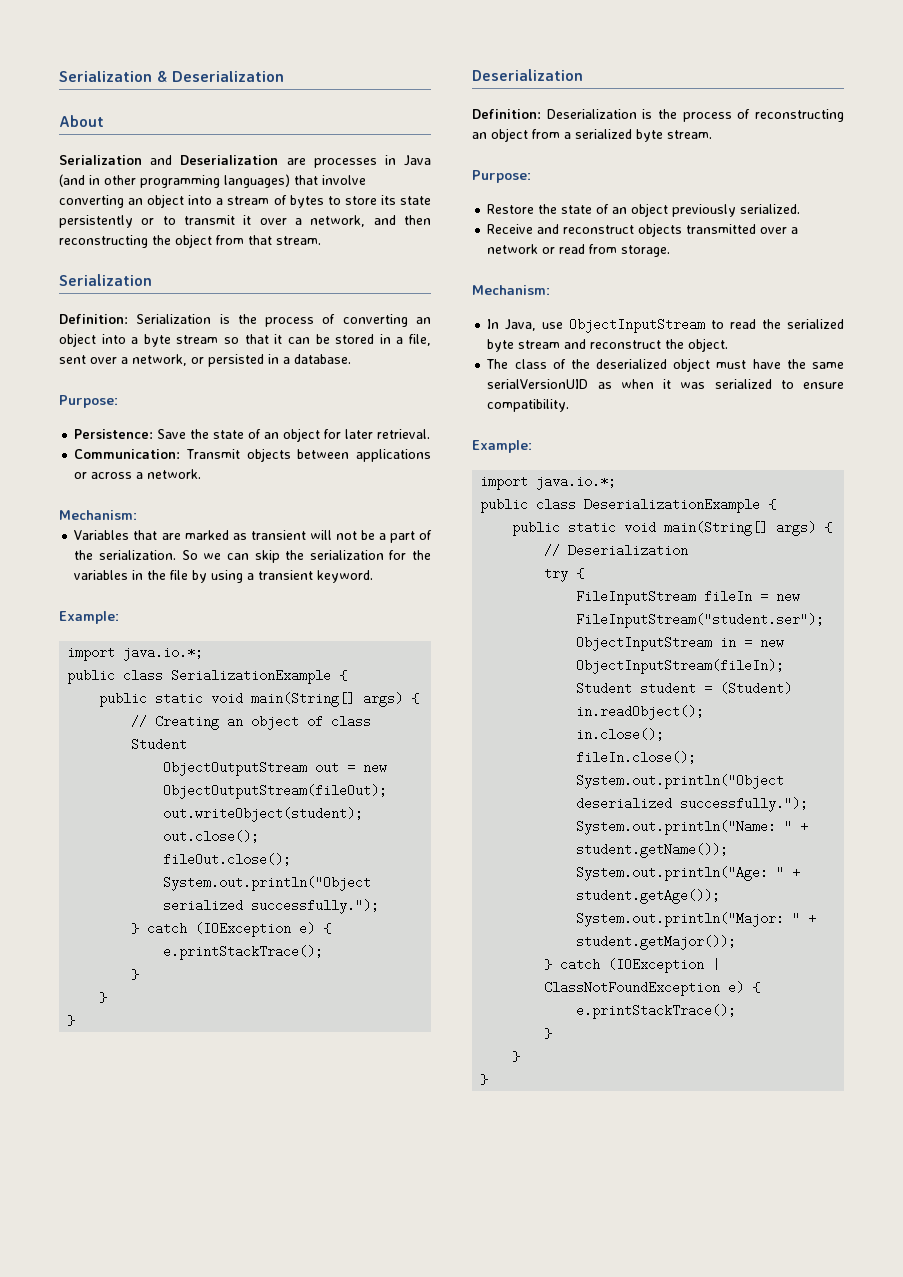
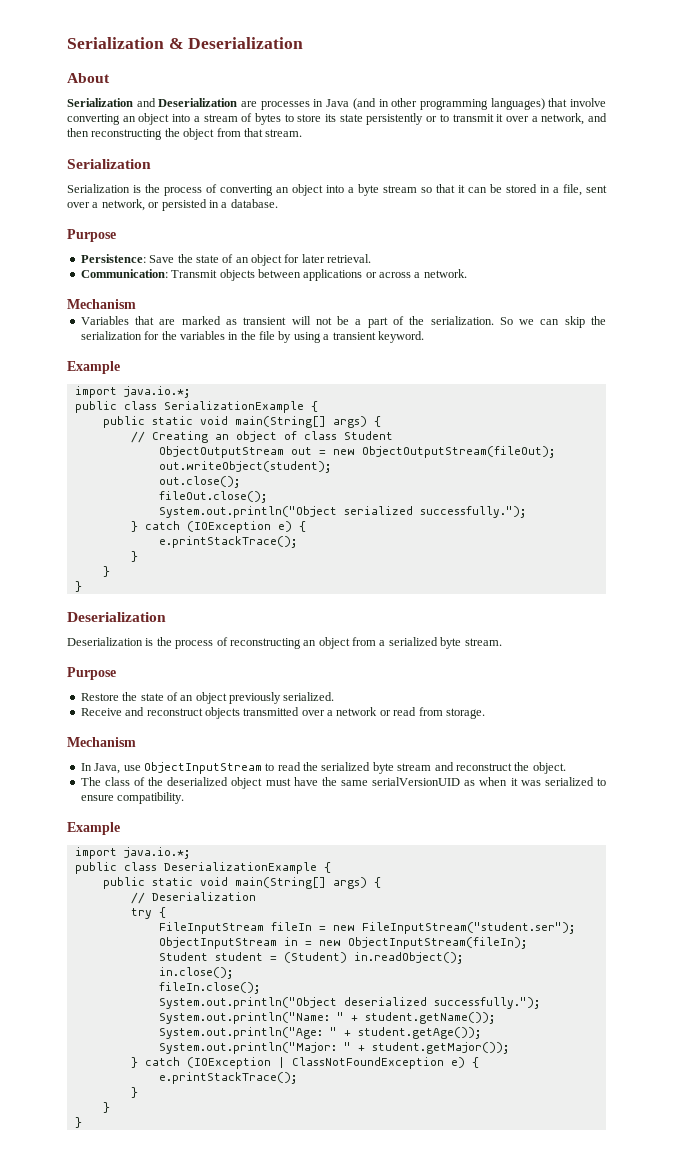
- Definition: Serialization is the process of converting an object into a byte stream so that it can be stored in a file, sent over a network, or persisted in a database.
- Purpose:
+ Serialization is the process of converting an object into a byte stream so that it can be stored in a file, sent over a network, or persisted in a database.
+ Purpose
  Communication: Transmit objects between applications or across a network.
- Mechanism:
+ Mechanism
  So we can skip the serialization for the variables in the file by using a transient keyword.
- Example:
+ Example
- Definition: Deserialization is the process of reconstructing an object from a serialized byte stream.
- Purpose:
+ Deserialization is the process of reconstructing an object from a serialized byte stream.
+ Purpose
  Receive and reconstruct objects transmitted over a network or read from storage.
- Mechanism:
+ Mechanism
  The class of the deserialized object must have the same serialVersionUID as when it was serialized to ensure compatibility.
- Example:
+ Example

